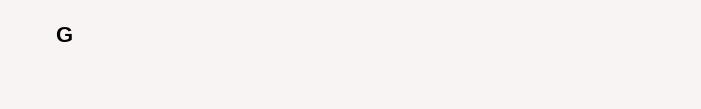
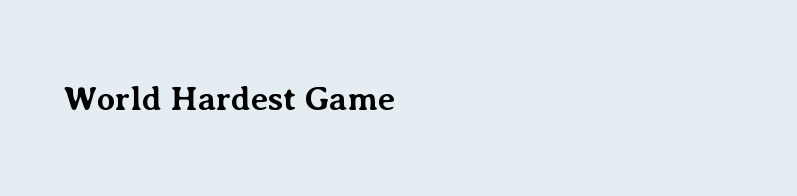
- G
+ World Hardest Game

